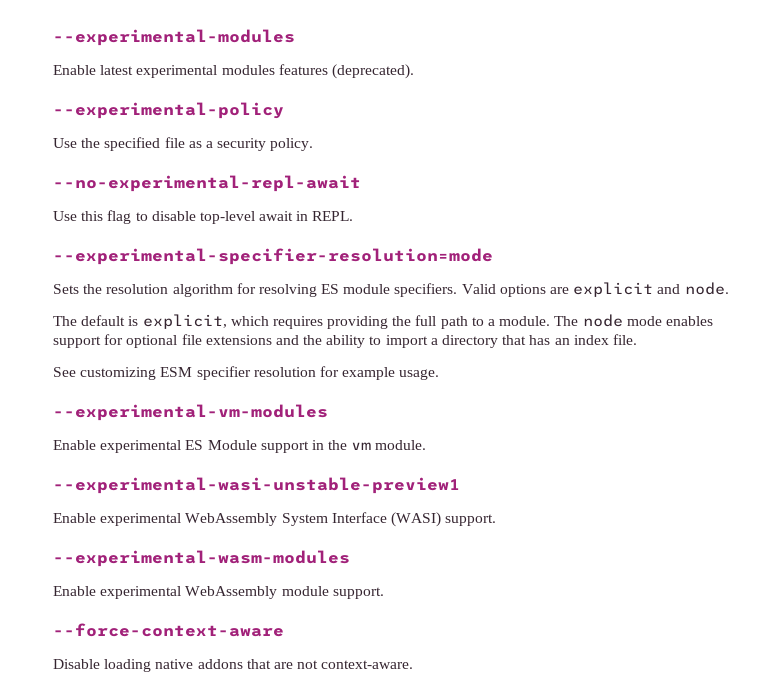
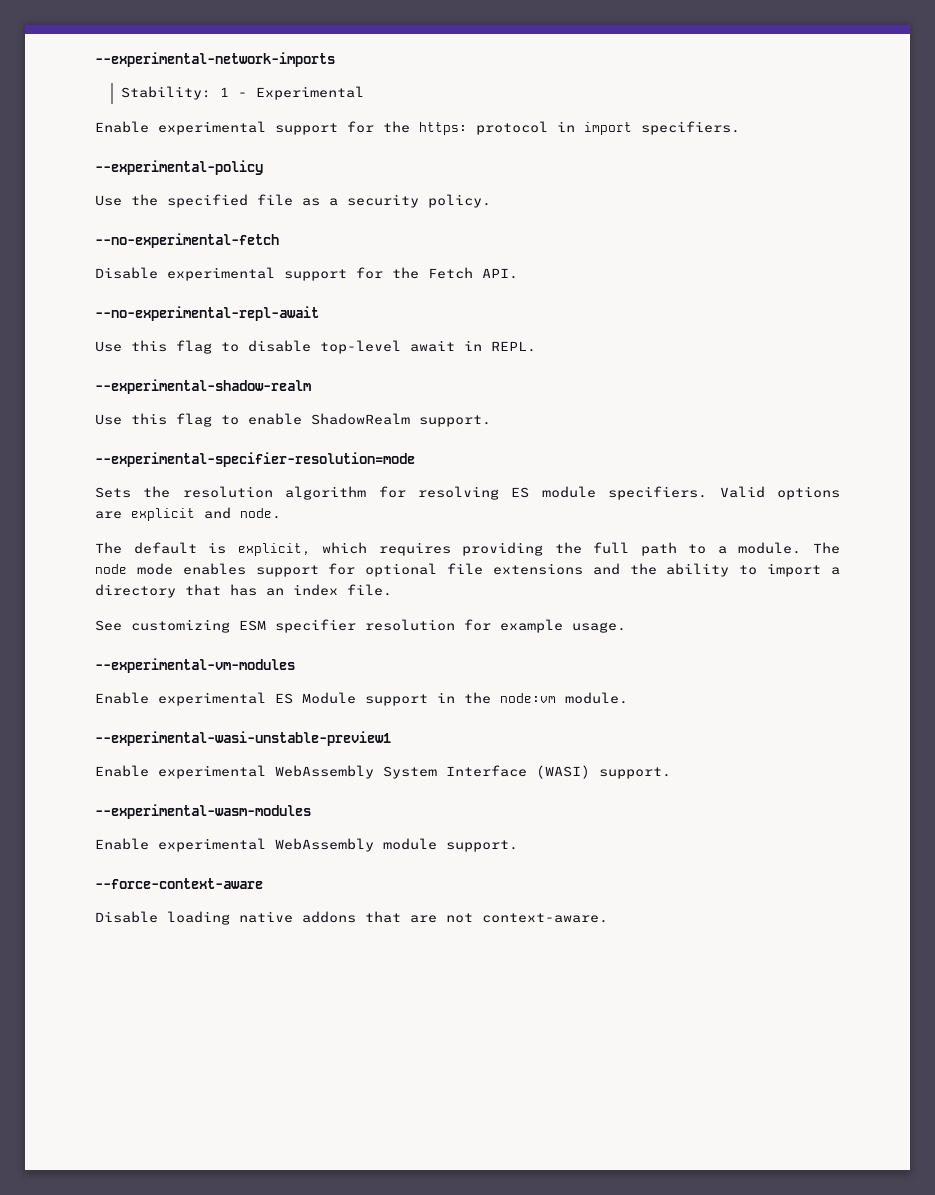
- --experimental-modules
- Enable latest experimental modules features (deprecated).
+ --experimental-network-imports
+ Stability: 1 - Experimental
+ Enable experimental support for the https: protocol in import specifiers.
+ --no-experimental-fetch
+ Disable experimental support for the Fetch API.
+ --experimental-shadow-realm
+ Use this flag to enable ShadowRealm support.
- Enable experimental ES Module support in the vm module.
+ Enable experimental ES Module support in the node:vm module.

